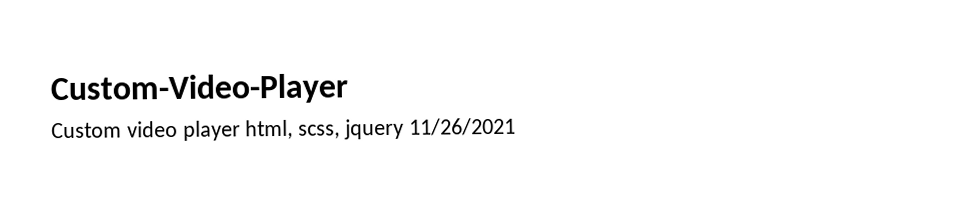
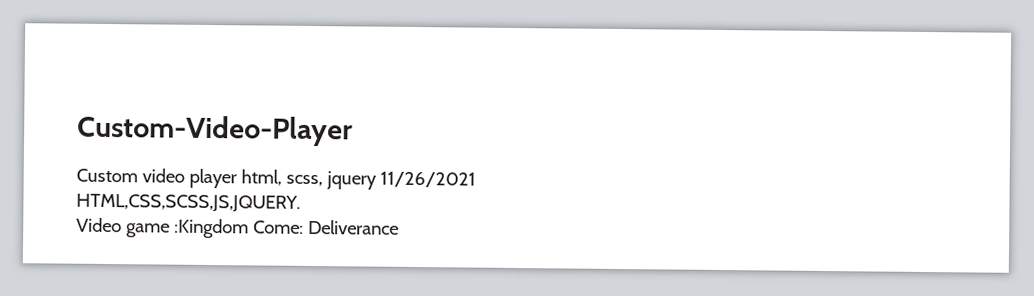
+ HTML,CSS,SCSS,JS,JQUERY.
+ Video game :Kingdom Come: Deliverance

